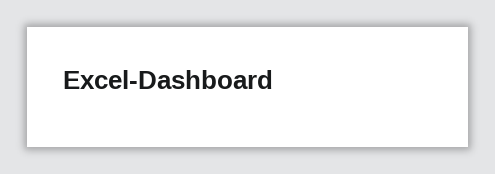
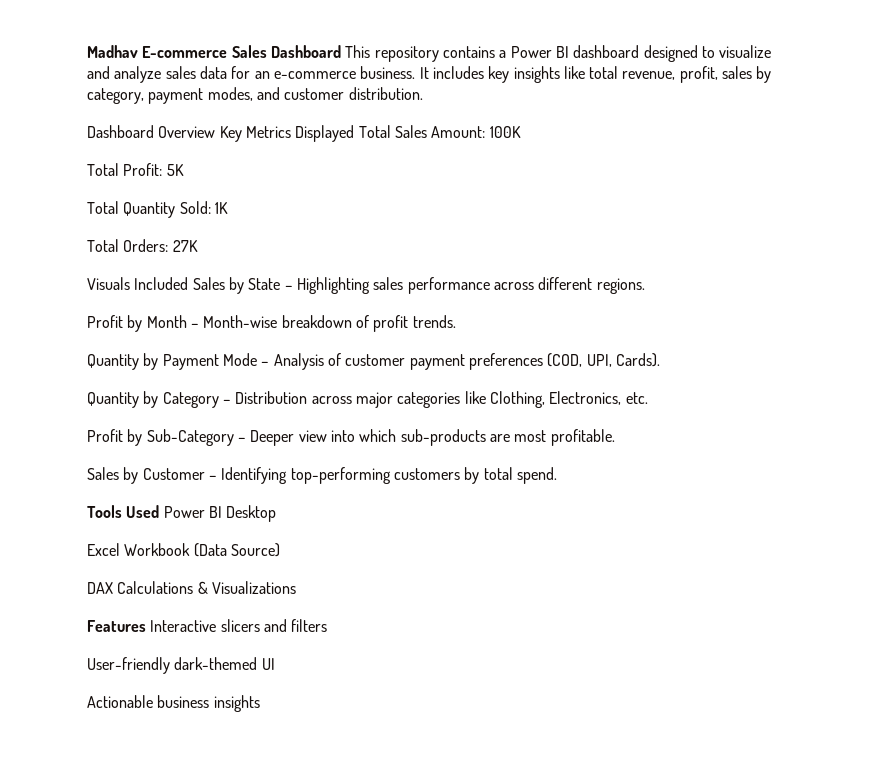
- Excel-Dashboard
+ Madhav E-commerce Sales Dashboard This repository contains a Power BI dashboard designed to visualize and analyze sales data for an e-commerce business. It includes key insights like total revenue, profit, sales by category, payment modes, and customer distribution.
+ Dashboard Overview Key Metrics Displayed Total Sales Amount: 100K
+ Total Profit: 5K
+ Total Quantity Sold: 1K
+ Total Orders: 27K
+ Visuals Included Sales by State – Highlighting sales performance across different regions.
+ Profit by Month – Month-wise breakdown of profit trends.
+ Quantity by Payment Mode – Analysis of customer payment preferences (COD, UPI, Cards).
+ Quantity by Category – Distribution across major categories like Clothing, Electronics, etc.
+ Profit by Sub-Category – Deeper view into which sub-products are most profitable.
+ Sales by Customer – Identifying top-performing customers by total spend.
+ Tools Used Power BI Desktop
+ Excel Workbook (Data Source)
+ DAX Calculations & Visualizations
+ Features Interactive slicers and filters
+ User-friendly dark-themed UI
+ Actionable business insights

